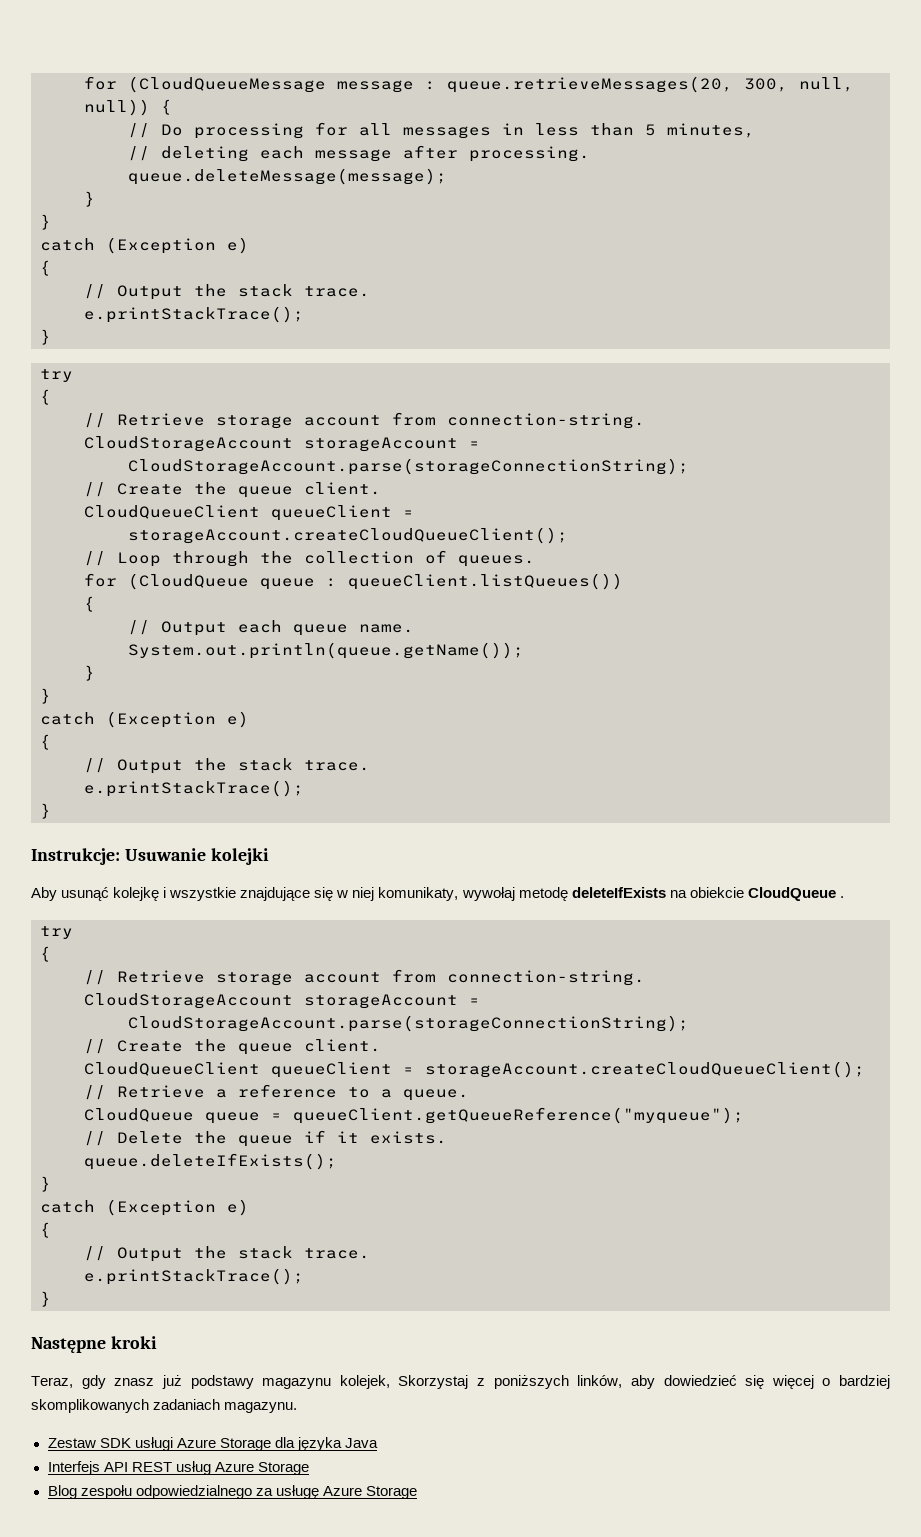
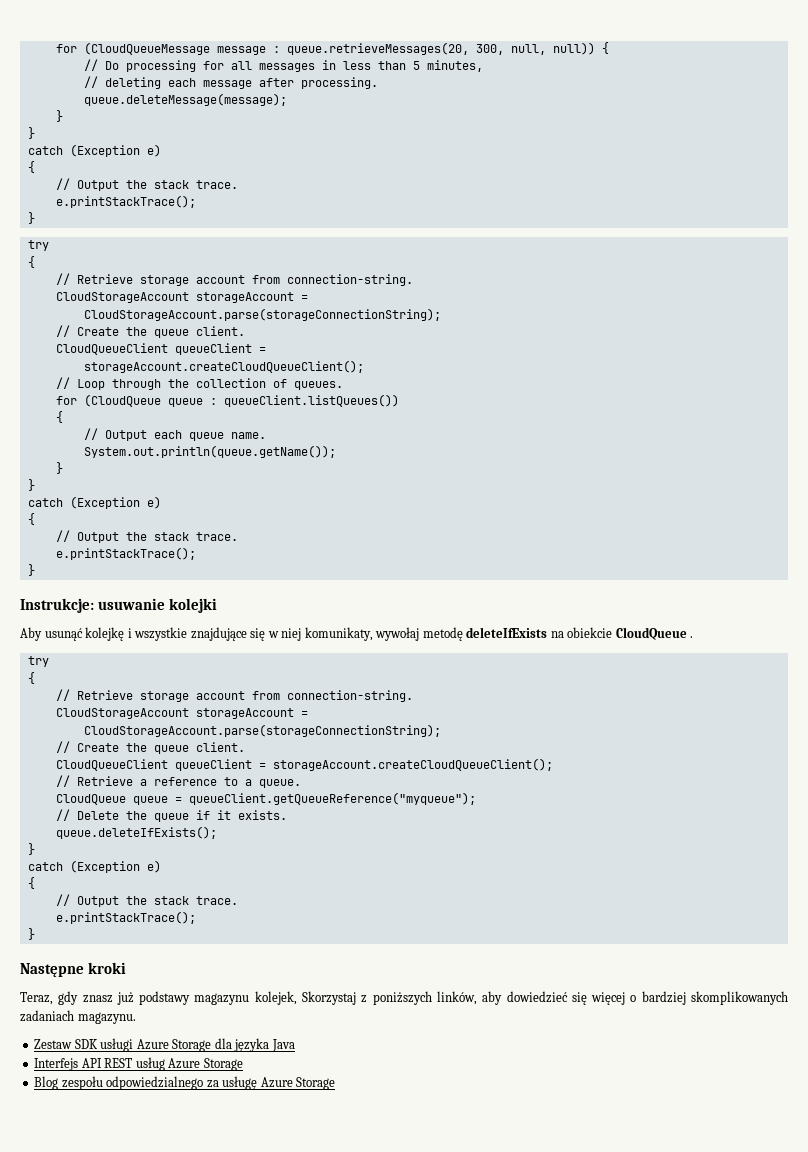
- Instrukcje: Usuwanie kolejki
+ Instrukcje: usuwanie kolejki

